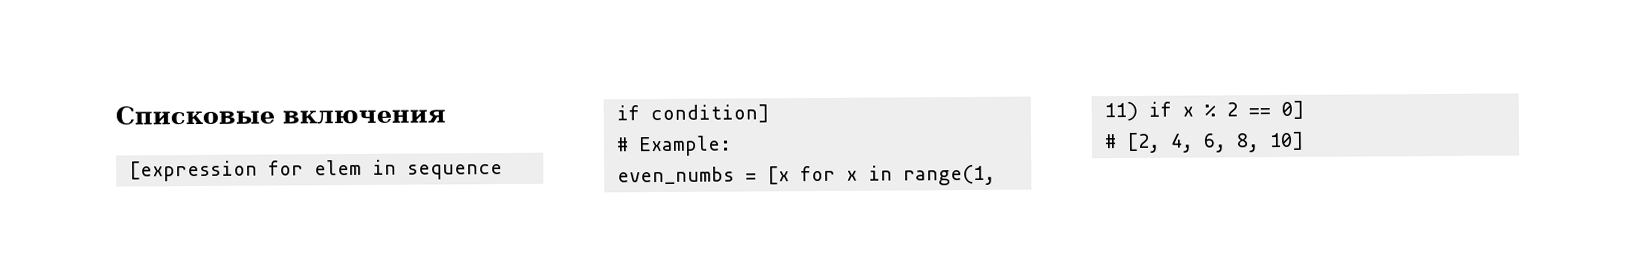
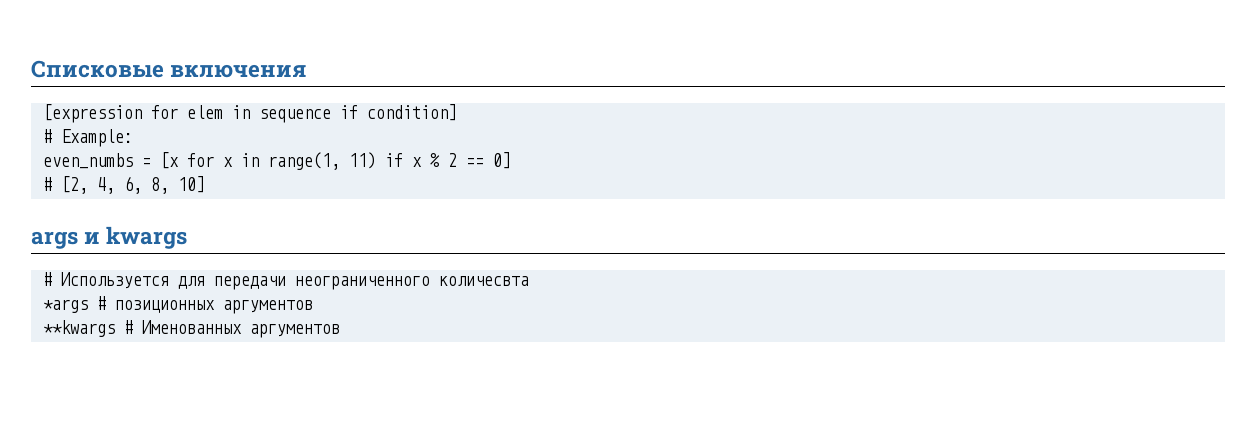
+ args и kwargs
+ # Используется для передачи неограниченного количесвта
+ *args # позиционных аргументов
+ **kwargs # Именованных аргументов

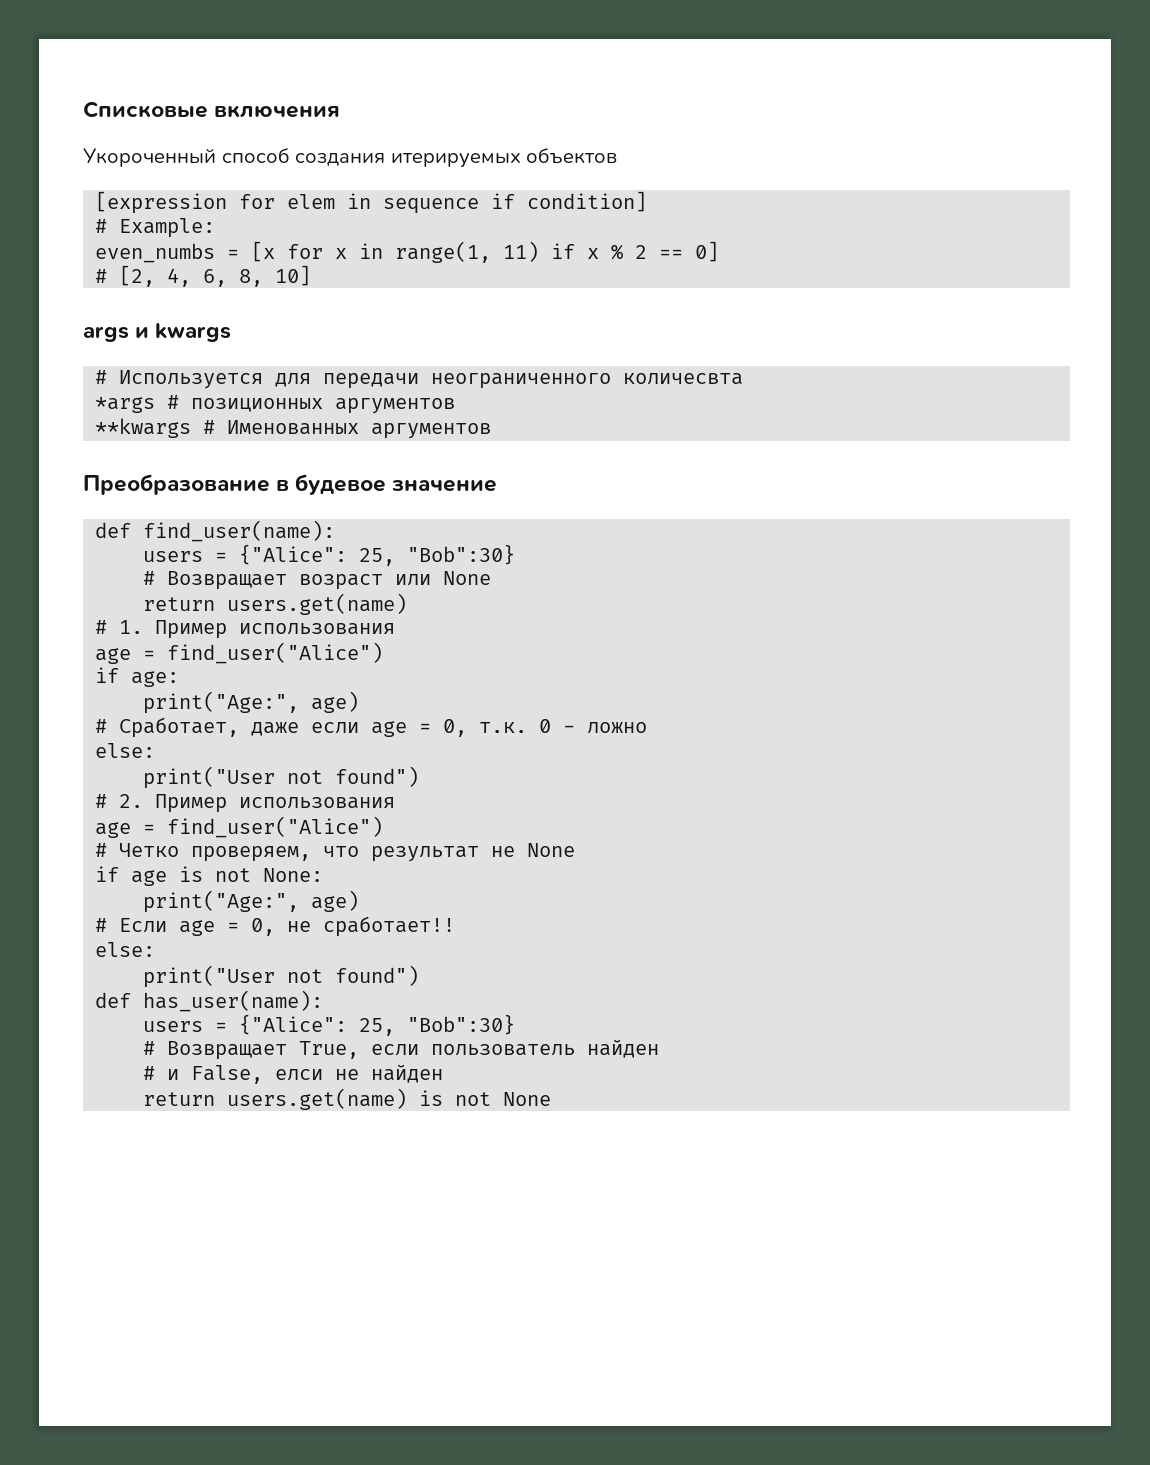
+ Укороченный способ создания итерируемых объектов
+ Преобразование в будевое значение
+ def find_user(name):
+ users = {"Alice": 25, "Bob":30}
+ # Возвращает возраст или None
+ return users.get(name)
+ # 1. Пример использования
+ age = find_user("Alice")
+ if age:
+ print("Age:", age)
+ # Сработает, даже если age = 0, т.к. 0 - ложно
+ else:
+ print("User not found")
+ # 2. Пример использования
+ age = find_user("Alice")
+ # Четко проверяем, что результат не None
+ if age is not None:
+ print("Age:", age)
+ # Если age = 0, не сработает!!
+ else:
+ print("User not found")
+ def has_user(name):
+ users = {"Alice": 25, "Bob":30}
+ # Возвращает True, если пользователь найден
+ # и False, елси не найден
+ return users.get(name) is not None

